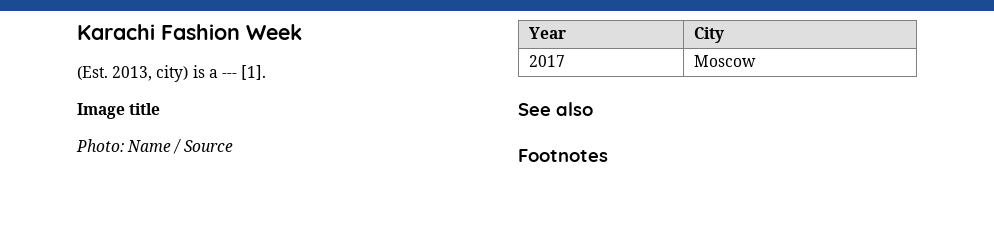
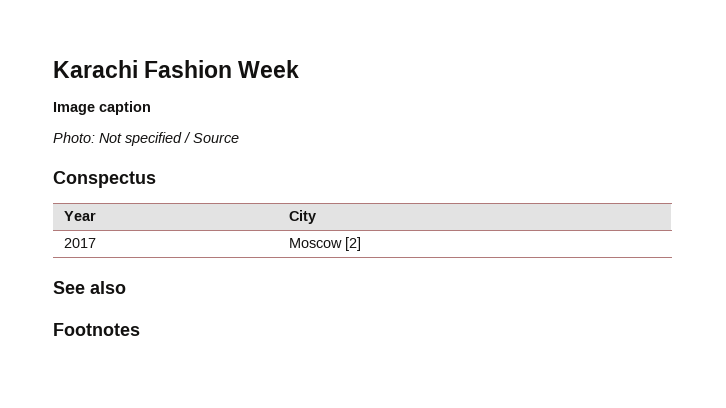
- (Est. 2013, city) is a --- [1].
- Image title
+ Image caption
- Photo: Name / Source
+ Photo: Not specified / Source
+ Сonspectus
- 2017 | Moscow
+ 2017 | Moscow [2]

